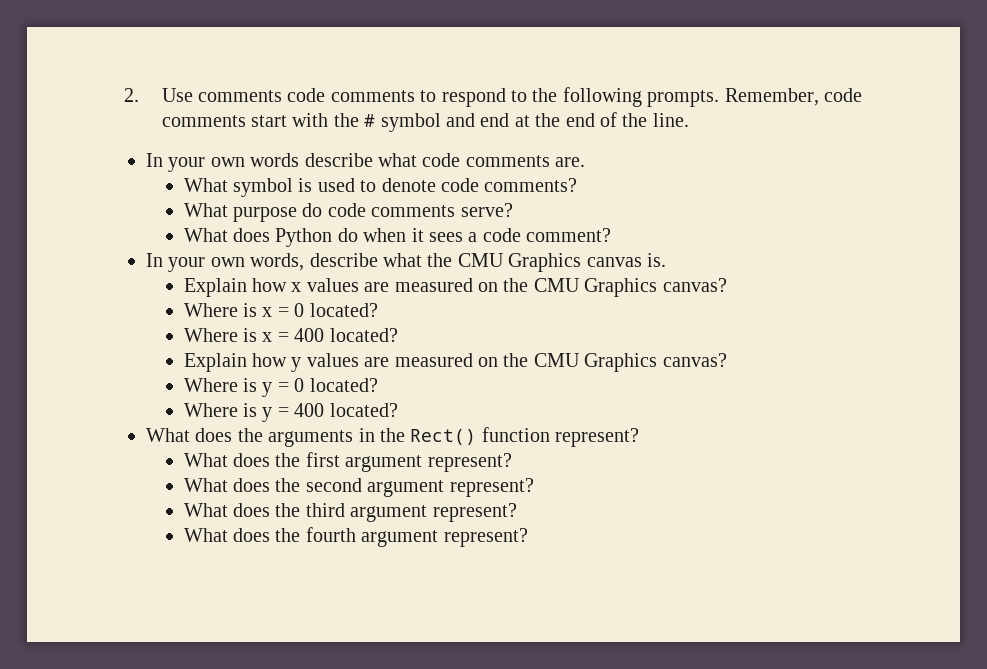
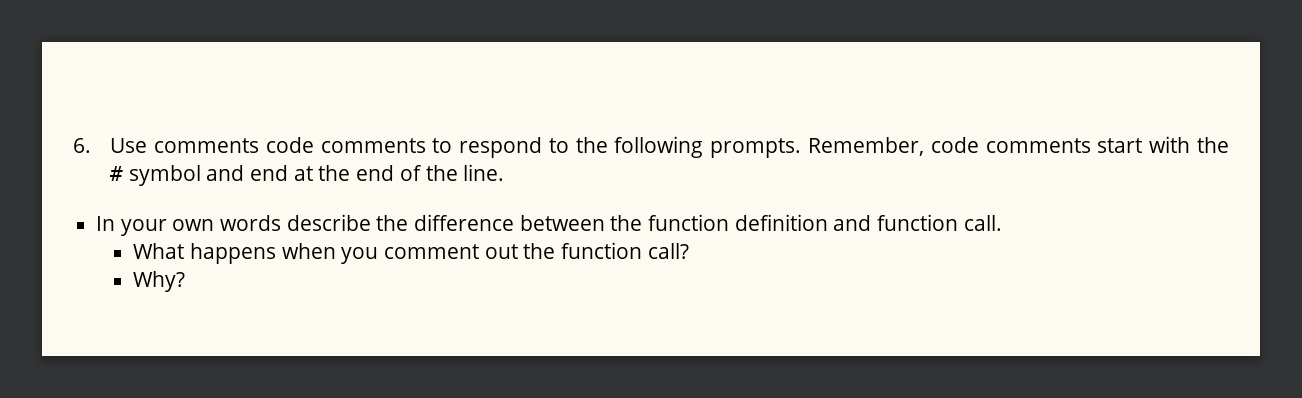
- 2. Use comments code comments to respond to the following prompts.
+ 6. Use comments code comments to respond to the following prompts.
- In your own words describe what code comments are.
- What symbol is used to denote code comments?
- What purpose do code comments serve?
- What does Python do when it sees a code comment?
- In your own words, describe what the CMU Graphics canvas is.
- Explain how x values are measured on the CMU Graphics canvas?
- Where is x = 0 located?
- Where is x = 400 located?
- Explain how y values are measured on the CMU Graphics canvas?
- Where is y = 0 located?
- Where is y = 400 located?
- What does the arguments in the Rect() function represent?
- What does the first argument represent?
- What does the second argument represent?
- What does the third argument represent?
- What does the fourth argument represent?
+ In your own words describe the difference between the function definition and function call.
+ What happens when you comment out the function call?
+ Why?

